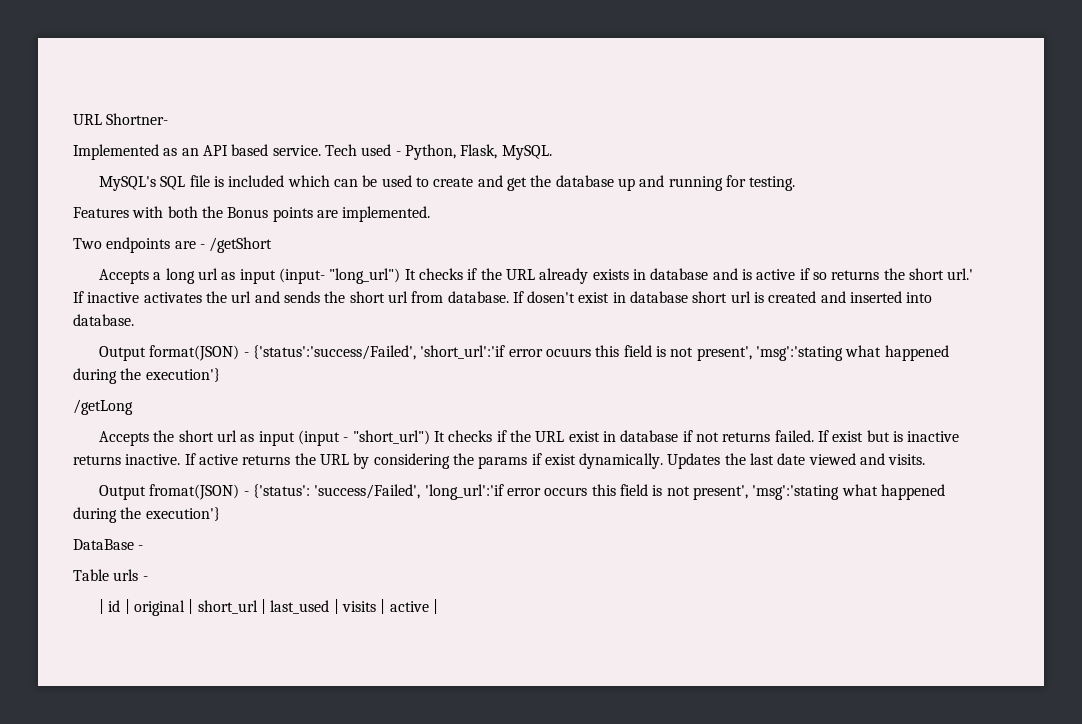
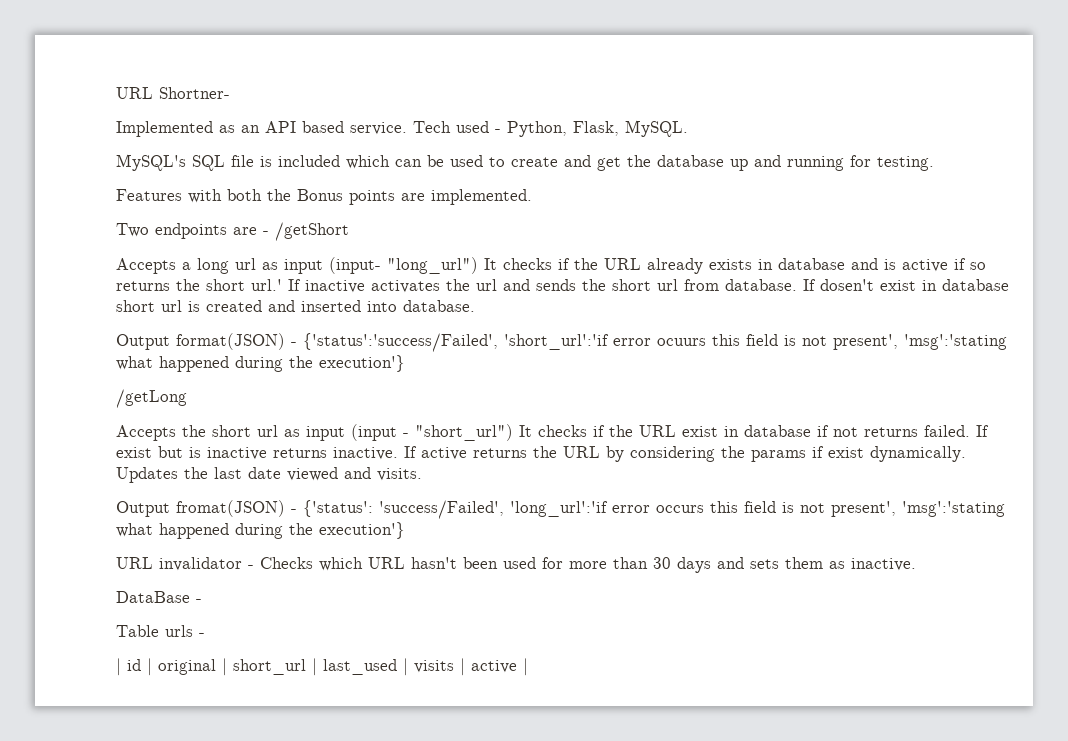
+ URL invalidator - Checks which URL hasn't been used for more than 30 days and sets them as inactive.

